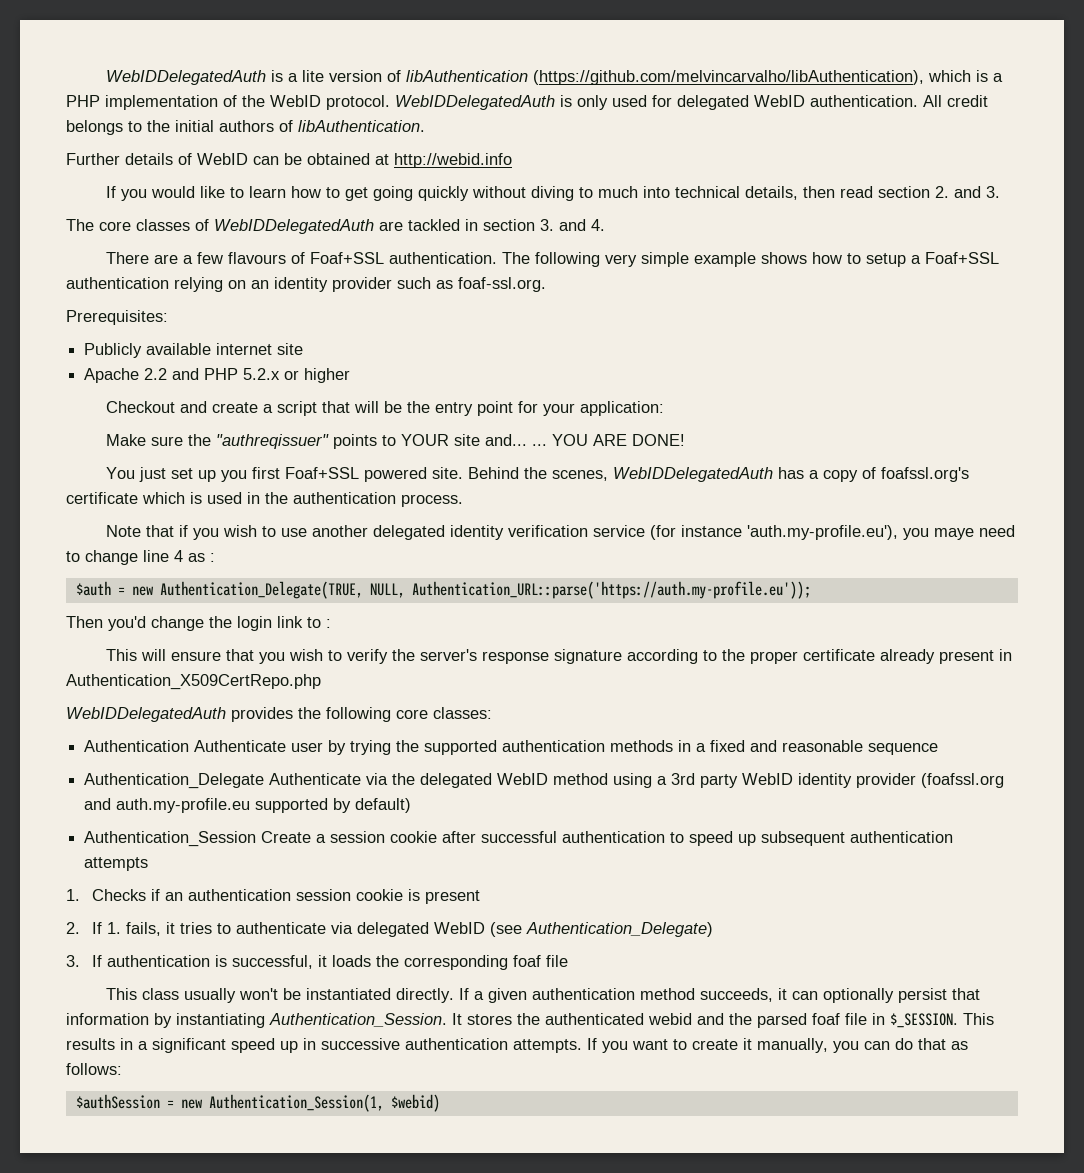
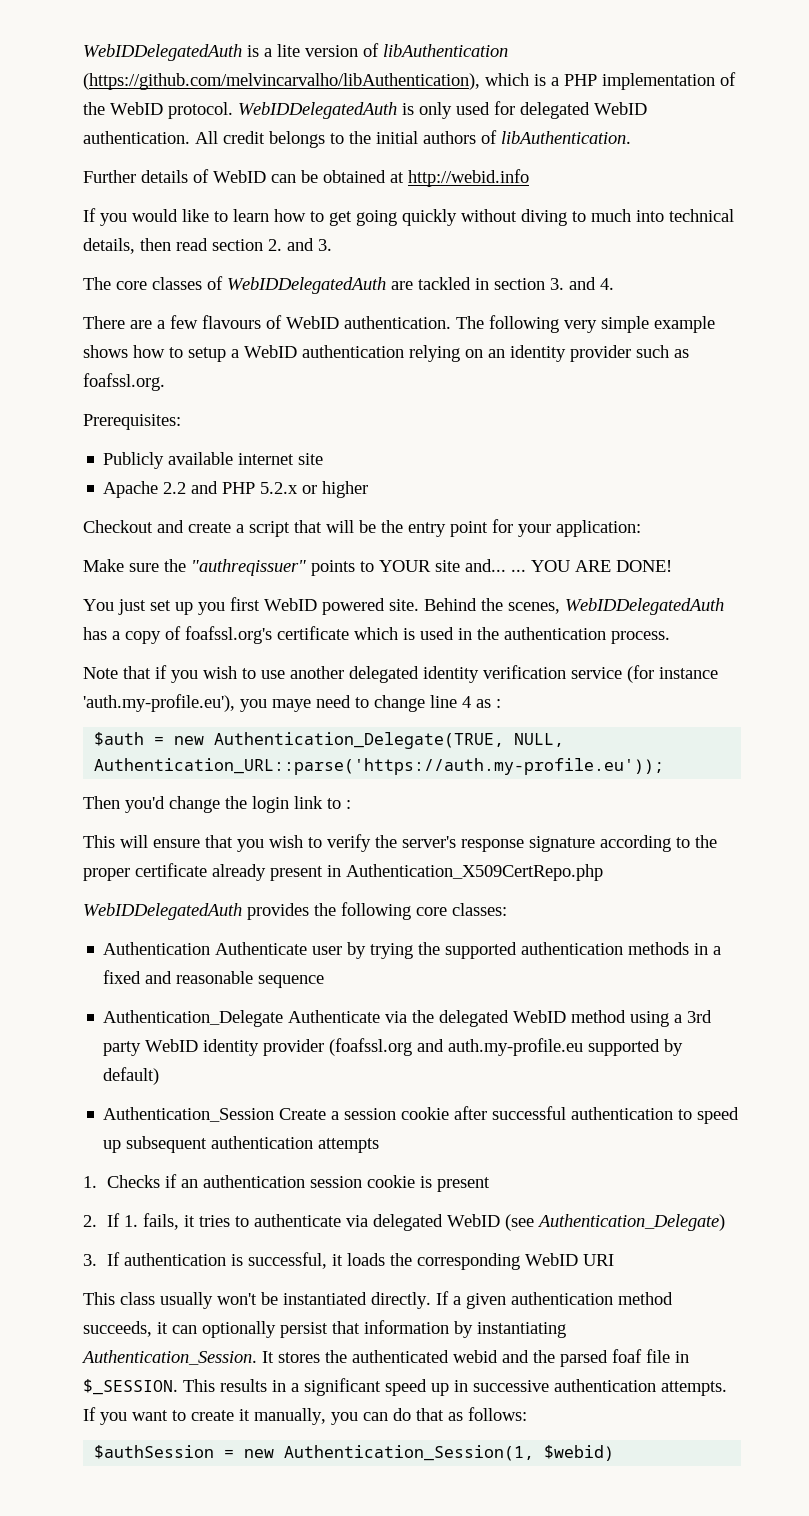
- There are a few flavours of Foaf+SSL authentication.
+ There are a few flavours of WebID authentication.
- The following very simple example shows how to setup a Foaf+SSL authentication relying on an identity provider such as foaf-ssl.org.
+ The following very simple example shows how to setup a WebID authentication relying on an identity provider such as foafssl.org.
- You just set up you first Foaf+SSL powered site.
+ You just set up you first WebID powered site.
- 3. If authentication is successful, it loads the corresponding foaf file
+ 3. If authentication is successful, it loads the corresponding WebID URI

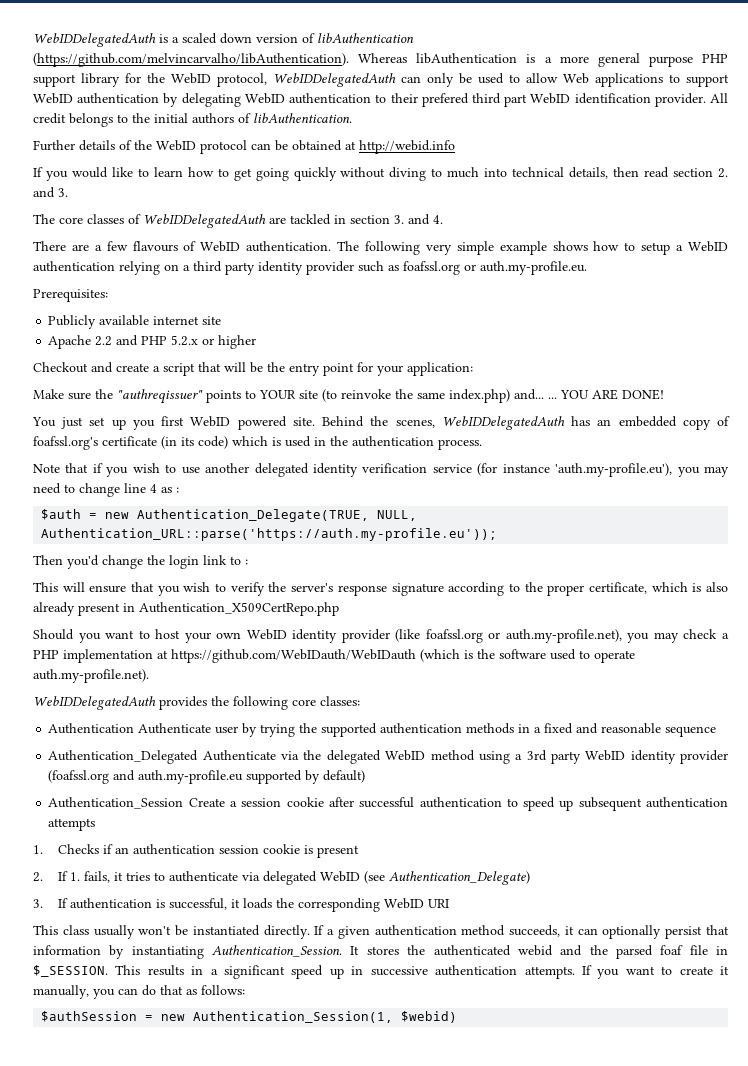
- WebIDDelegatedAuth is a lite version of libAuthentication (https://github.com/melvincarvalho/libAuthentication), which is a PHP implementation of the WebID protocol. WebIDDelegatedAuth is only used for delegated WebID authentication.
+ WebIDDelegatedAuth is a scaled down version of libAuthentication (https://github.com/melvincarvalho/libAuthentication). Whereas libAuthentication is a more general purpose PHP support library for the WebID protocol, WebIDDelegatedAuth can only be used to allow Web applications to support WebID authentication by delegating WebID authentication to their prefered third part WebID identification provider.
- Further details of WebID can be obtained at http://webid.info
+ Further details of the WebID protocol can be obtained at http://webid.info
- The following very simple example shows how to setup a WebID authentication relying on an identity provider such as foafssl.org.
+ The following very simple example shows how to setup a WebID authentication relying on a third party identity provider such as foafssl.org or auth.my-profile.eu.
- Make sure the "authreqissuer" points to YOUR site and... ...
+ Make sure the "authreqissuer" points to YOUR site (to reinvoke the same index.php) and... ...
- Behind the scenes, WebIDDelegatedAuth has a copy of foafssl.org's certificate which is used in the authentication process.
+ Behind the scenes, WebIDDelegatedAuth has an embedded copy of foafssl.org's certificate (in its code) which is used in the authentication process.
- Note that if you wish to use another delegated identity verification service (for instance 'auth.my-profile.eu'), you maye need to change line 4 as :
+ Note that if you wish to use another delegated identity verification service (for instance 'auth.my-profile.eu'), you may need to change line 4 as :
- This will ensure that you wish to verify the server's response signature according to the proper certificate already present in Authentication_X509CertRepo.php
+ This will ensure that you wish to verify the server's response signature according to the proper certificate, which is also already present in Authentication_X509CertRepo.php
+ Should you want to host your own WebID identity provider (like foafssl.org or auth.my-profile.net), you may check a PHP implementation at https://github.com/WebIDauth/WebIDauth (which is the software used to operate auth.my-profile.net).
- Authentication_Delegate Authenticate via the delegated WebID method using a 3rd party WebID identity provider (foafssl.org and auth.my-profile.eu supported by default)
+ Authentication_Delegated Authenticate via the delegated WebID method using a 3rd party WebID identity provider (foafssl.org and auth.my-profile.eu supported by default)

